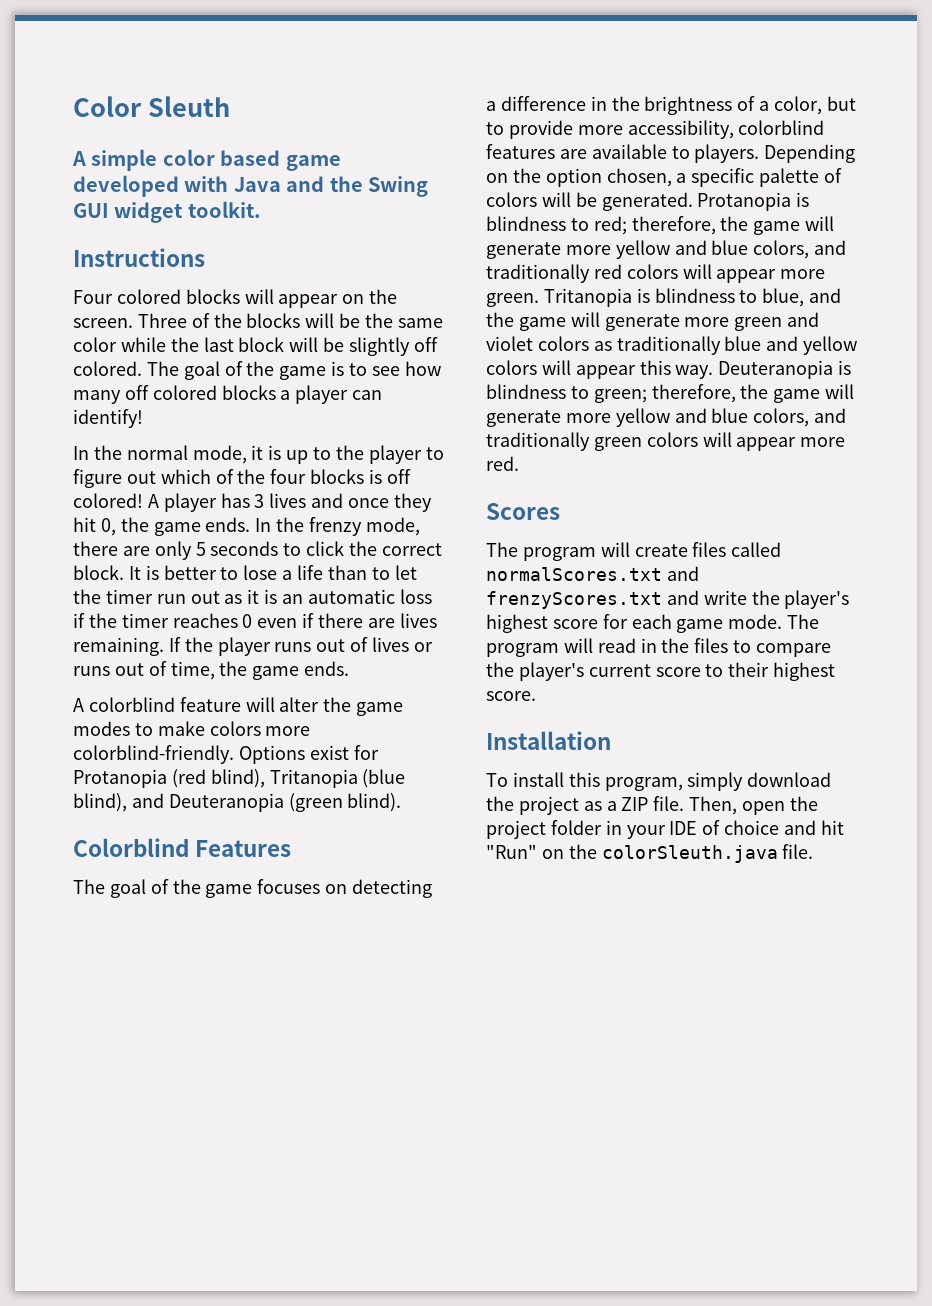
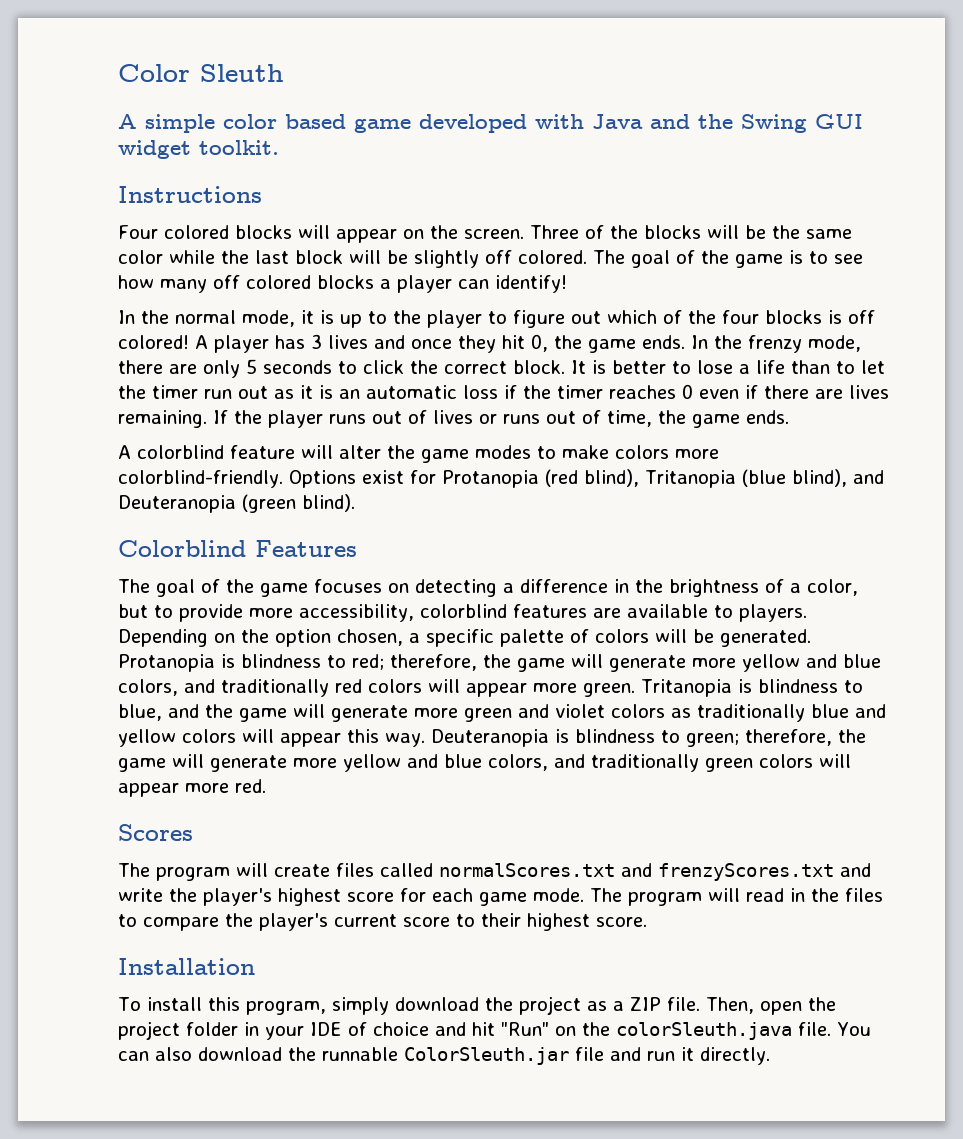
+ You can also download the runnable ColorSleuth.jar file and run it directly.

